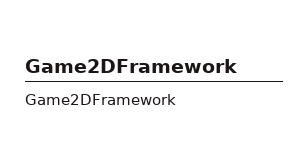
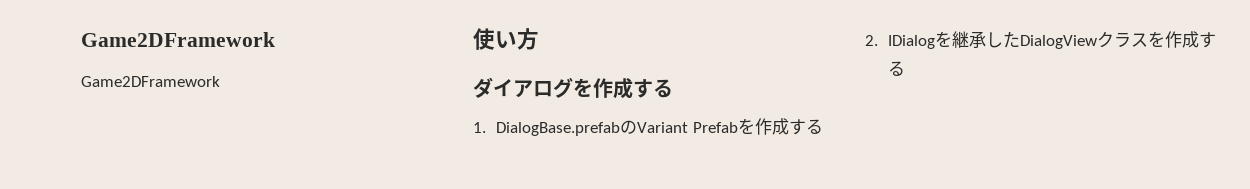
+ 使い方
+ ダイアログを作成する
+ 1. DialogBase.prefabのVariant Prefabを作成する
+ 2. IDialogを継承したDialogViewクラスを作成する

